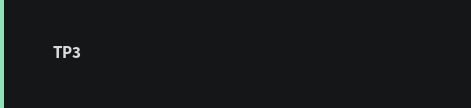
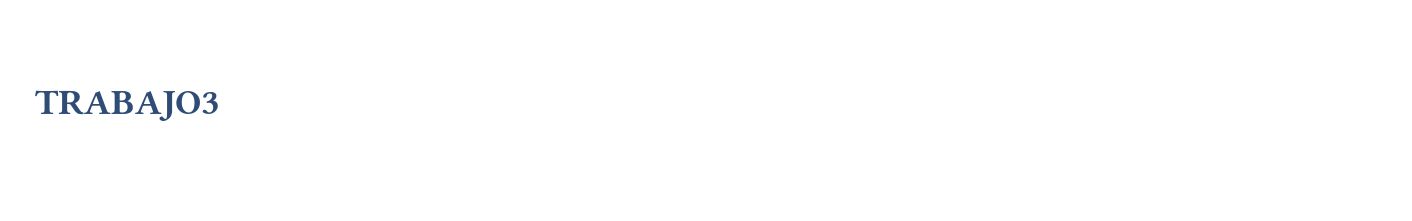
- TP3
+ TRABAJO3

